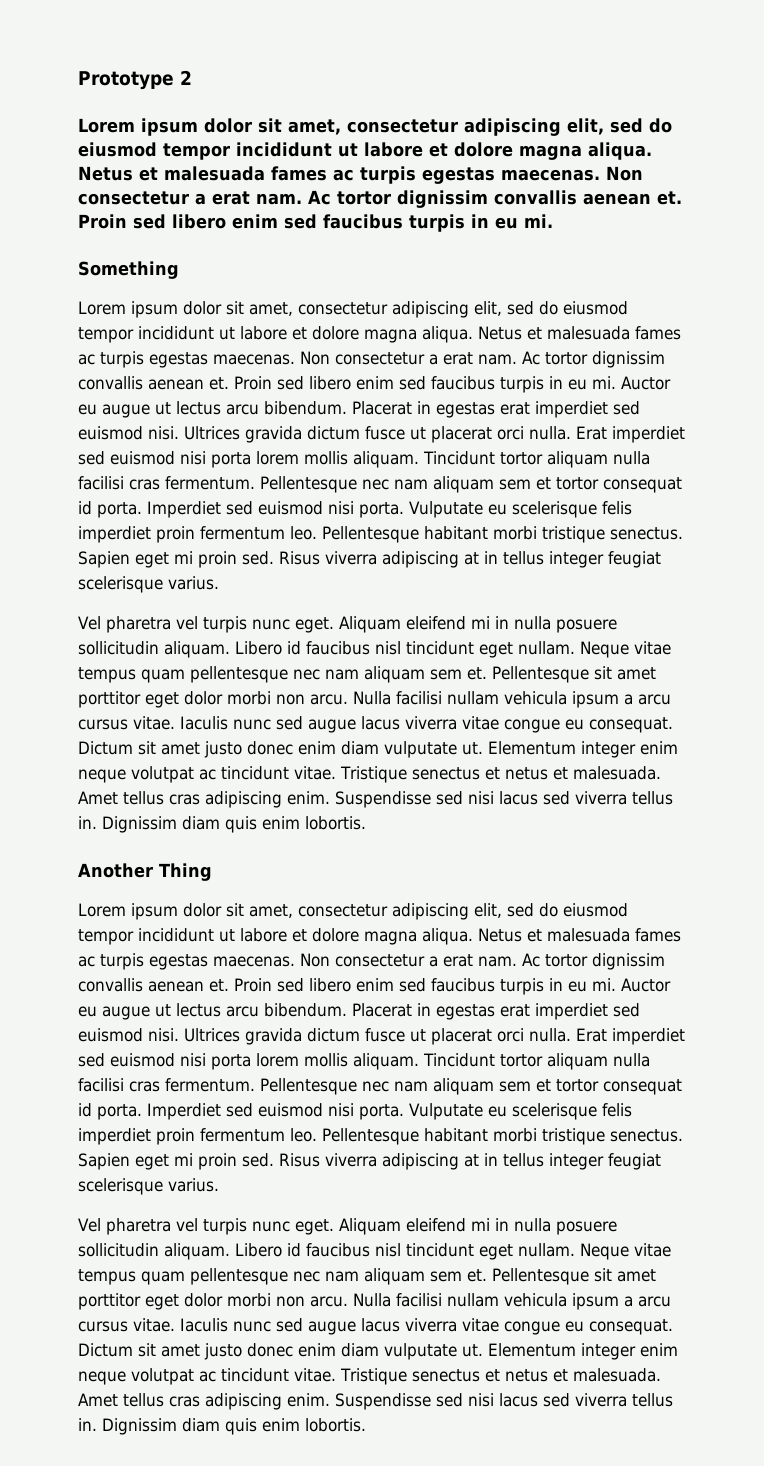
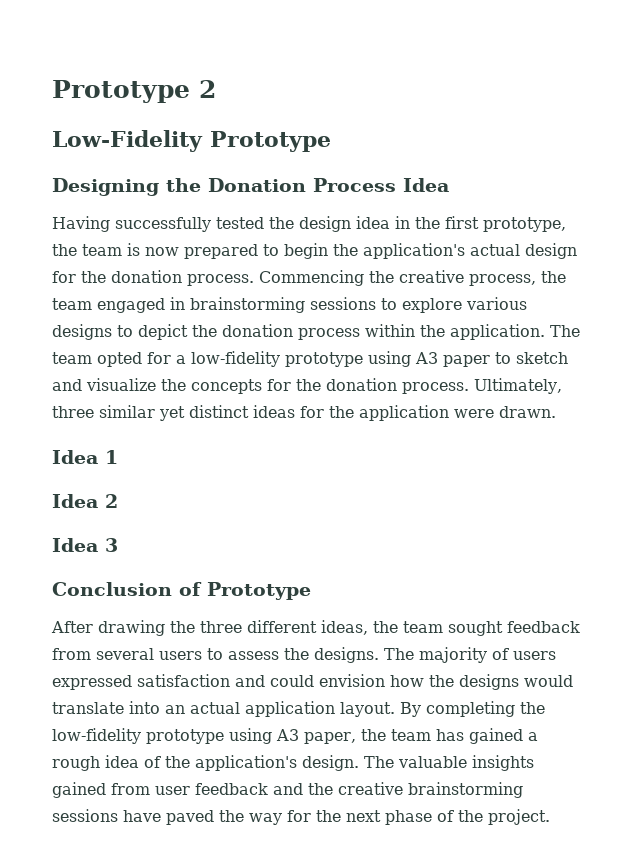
  Prototype 2
- Lorem ipsum dolor sit amet, consectetur adipiscing elit, sed do eiusmod tempor incididunt ut labore et dolore magna aliqua. Netus et malesuada fames ac turpis egestas maecenas. Non consectetur a erat nam. Ac tortor dignissim convallis aenean et. Proin sed libero enim sed faucibus turpis in eu mi.
- Something
- Lorem ipsum dolor sit amet, consectetur adipiscing elit, sed do eiusmod tempor incididunt ut labore et dolore magna aliqua. Netus et malesuada fames ac turpis egestas maecenas. Non consectetur a erat nam. Ac tortor dignissim convallis aenean et. Proin sed libero enim sed faucibus turpis in eu mi. Auctor eu augue ut lectus arcu bibendum. Placerat in egestas erat imperdiet sed euismod nisi. Ultrices gravida dictum fusce ut placerat orci nulla. Erat imperdiet sed euismod nisi porta lorem mollis aliquam. Tincidunt tortor aliquam nulla facilisi cras fermentum. Pellentesque nec nam aliquam sem et tortor consequat id porta. Imperdiet sed euismod nisi porta. Vulputate eu scelerisque felis imperdiet proin fermentum leo. Pellentesque habitant morbi tristique senectus. Sapien eget mi proin sed. Risus viverra adipiscing at in tellus integer feugiat scelerisque varius.
- Vel pharetra vel turpis nunc eget. Aliquam eleifend mi in nulla posuere sollicitudin aliquam. Libero id faucibus nisl tincidunt eget nullam. Neque vitae tempus quam pellentesque nec nam aliquam sem et. Pellentesque sit amet porttitor eget dolor morbi non arcu. Nulla facilisi nullam vehicula ipsum a arcu cursus vitae. Iaculis nunc sed augue lacus viverra vitae congue eu consequat. Dictum sit amet justo donec enim diam vulputate ut. Elementum integer enim neque volutpat ac tincidunt vitae. Tristique senectus et netus et malesuada. Amet tellus cras adipiscing enim. Suspendisse sed nisi lacus sed viverra tellus in. Dignissim diam quis enim lobortis.
- Another Thing
- Lorem ipsum dolor sit amet, consectetur adipiscing elit, sed do eiusmod tempor incididunt ut labore et dolore magna aliqua. Netus et malesuada fames ac turpis egestas maecenas. Non consectetur a erat nam. Ac tortor dignissim convallis aenean et. Proin sed libero enim sed faucibus turpis in eu mi. Auctor eu augue ut lectus arcu bibendum. Placerat in egestas erat imperdiet sed euismod nisi. Ultrices gravida dictum fusce ut placerat orci nulla. Erat imperdiet sed euismod nisi porta lorem mollis aliquam. Tincidunt tortor aliquam nulla facilisi cras fermentum. Pellentesque nec nam aliquam sem et tortor consequat id porta. Imperdiet sed euismod nisi porta. Vulputate eu scelerisque felis imperdiet proin fermentum leo. Pellentesque habitant morbi tristique senectus. Sapien eget mi proin sed. Risus viverra adipiscing at in tellus integer feugiat scelerisque varius.
- Vel pharetra vel turpis nunc eget. Aliquam eleifend mi in nulla posuere sollicitudin aliquam. Libero id faucibus nisl tincidunt eget nullam. Neque vitae tempus quam pellentesque nec nam aliquam sem et. Pellentesque sit amet porttitor eget dolor morbi non arcu. Nulla facilisi nullam vehicula ipsum a arcu cursus vitae. Iaculis nunc sed augue lacus viverra vitae congue eu consequat. Dictum sit amet justo donec enim diam vulputate ut. Elementum integer enim neque volutpat ac tincidunt vitae. Tristique senectus et netus et malesuada. Amet tellus cras adipiscing enim. Suspendisse sed nisi lacus sed viverra tellus in. Dignissim diam quis enim lobortis.
+ Low-Fidelity Prototype
+ Designing the Donation Process Idea
+ Having successfully tested the design idea in the first prototype, the team is now prepared to begin the application's actual design for the donation process. Commencing the creative process, the team engaged in brainstorming sessions to explore various designs to depict the donation process within the application. The team opted for a low-fidelity prototype using A3 paper to sketch and visualize the concepts for the donation process. Ultimately, three similar yet distinct ideas for the application were drawn.
+ Idea 1
+ Idea 2
+ Idea 3
+ Conclusion of Prototype
+ After drawing the three different ideas, the team sought feedback from several users to assess the designs. The majority of users expressed satisfaction and could envision how the designs would translate into an actual application layout. By completing the low-fidelity prototype using A3 paper, the team has gained a rough idea of the application's design. The valuable insights gained from user feedback and the creative brainstorming sessions have paved the way for the next phase of the project.

